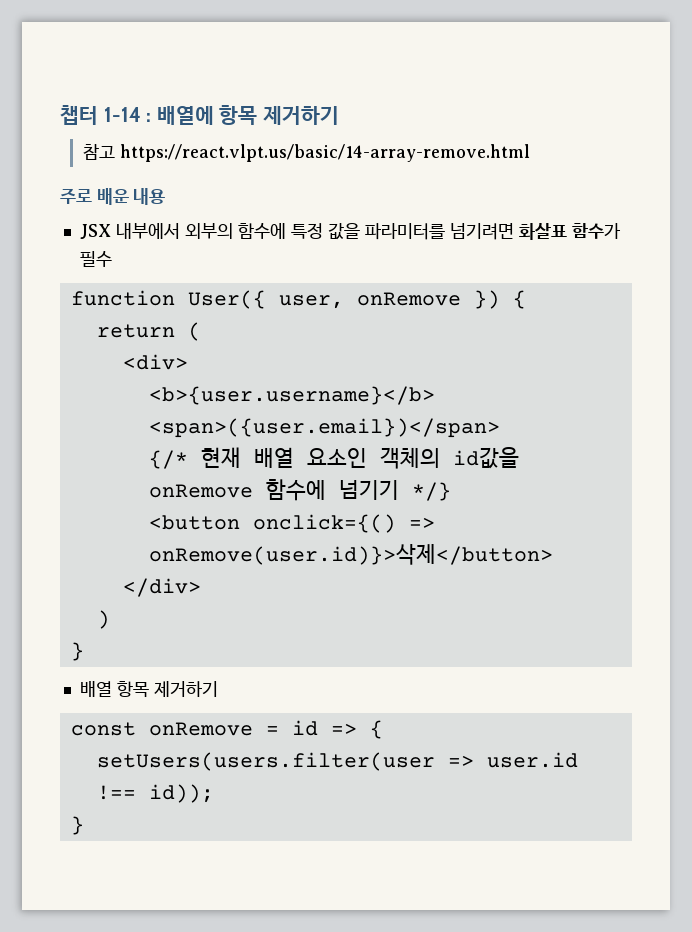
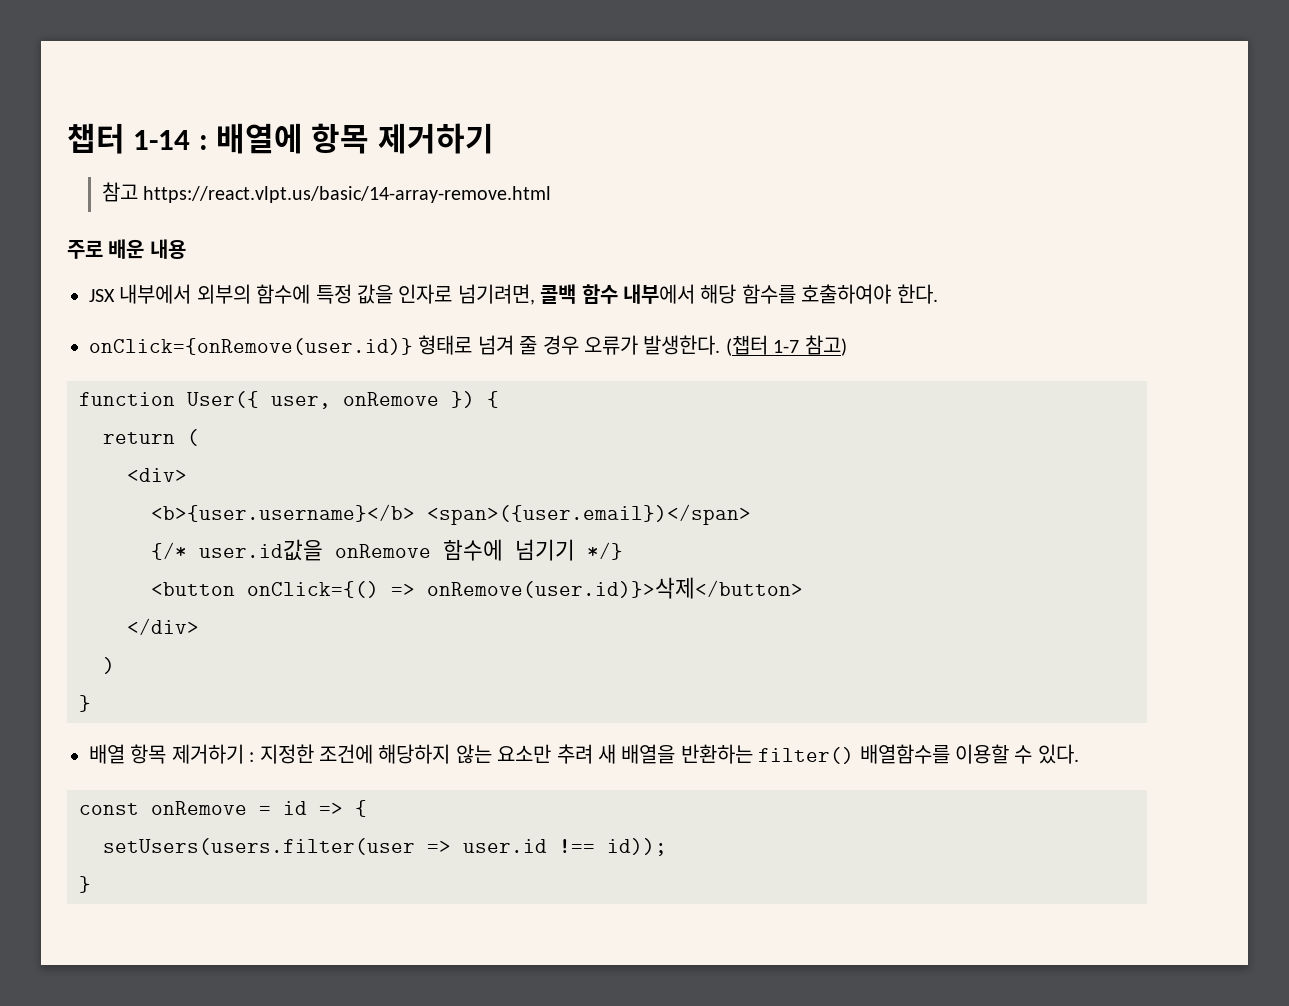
- JSX 내부에서 외부의 함수에 특정 값을 파라미터를 넘기려면 화살표 함수가 필수
+ JSX 내부에서 외부의 함수에 특정 값을 인자로 넘기려면, 콜백 함수 내부에서 해당 함수를 호출하여야 한다.
+ onClick={onRemove(user.id)} 형태로 넘겨 줄 경우 오류가 발생한다. (챕터 1-7 참고)
- {/* 현재 배열 요소인 객체의 id값을 onRemove 함수에 넘기기 */}
+ {/* user.id값을 onRemove 함수에 넘기기 */}
- <button onclick={() => onRemove(user.id)}>삭제</button>
+ <button onClick={() => onRemove(user.id)}>삭제</button>
- 배열 항목 제거하기
+ 배열 항목 제거하기 : 지정한 조건에 해당하지 않는 요소만 추려 새 배열을 반환하는 filter() 배열함수를 이용할 수 있다.

